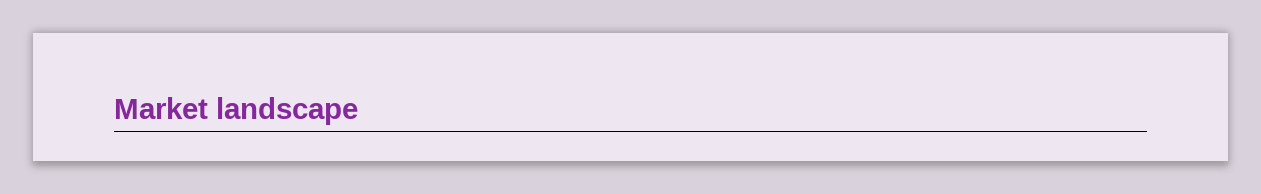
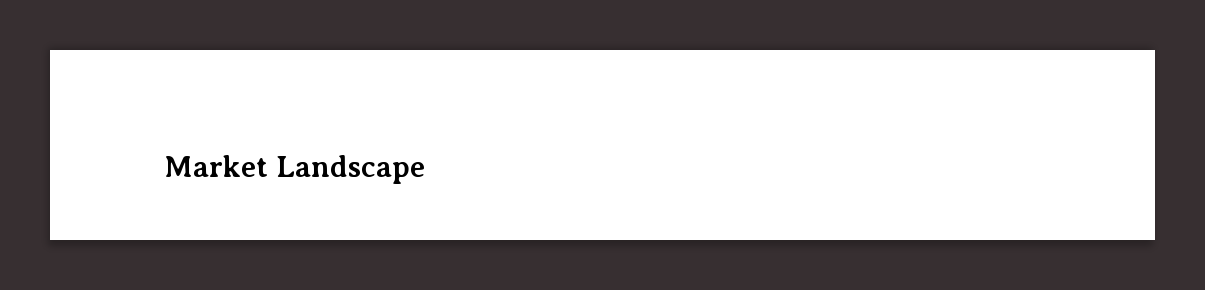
- Market landscape
+ Market Landscape

